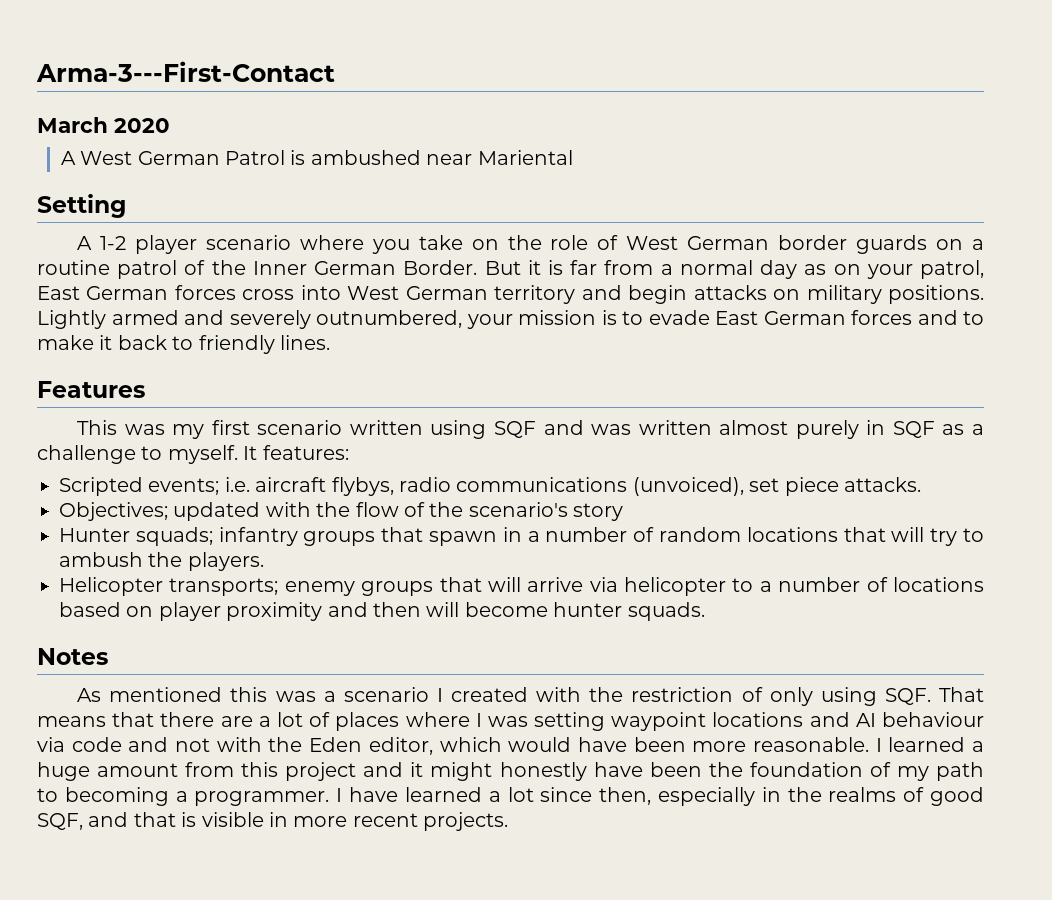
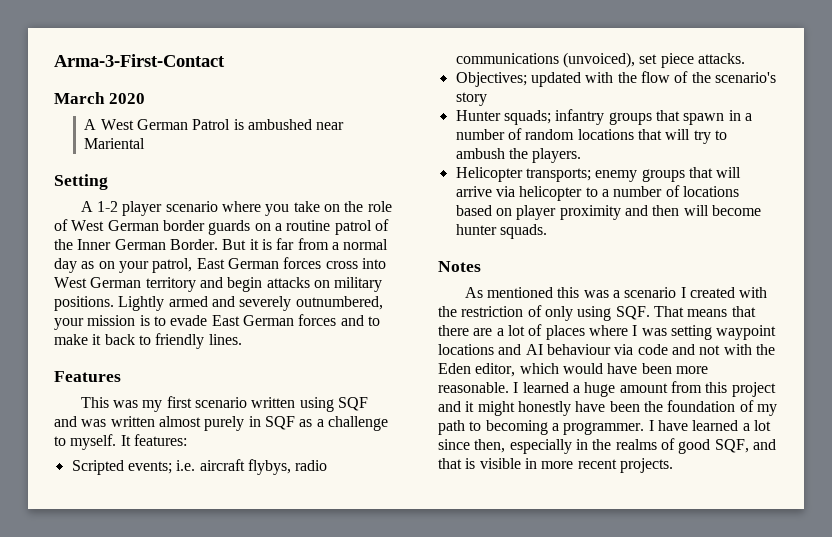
- Arma-3---First-Contact
+ Arma-3-First-Contact

